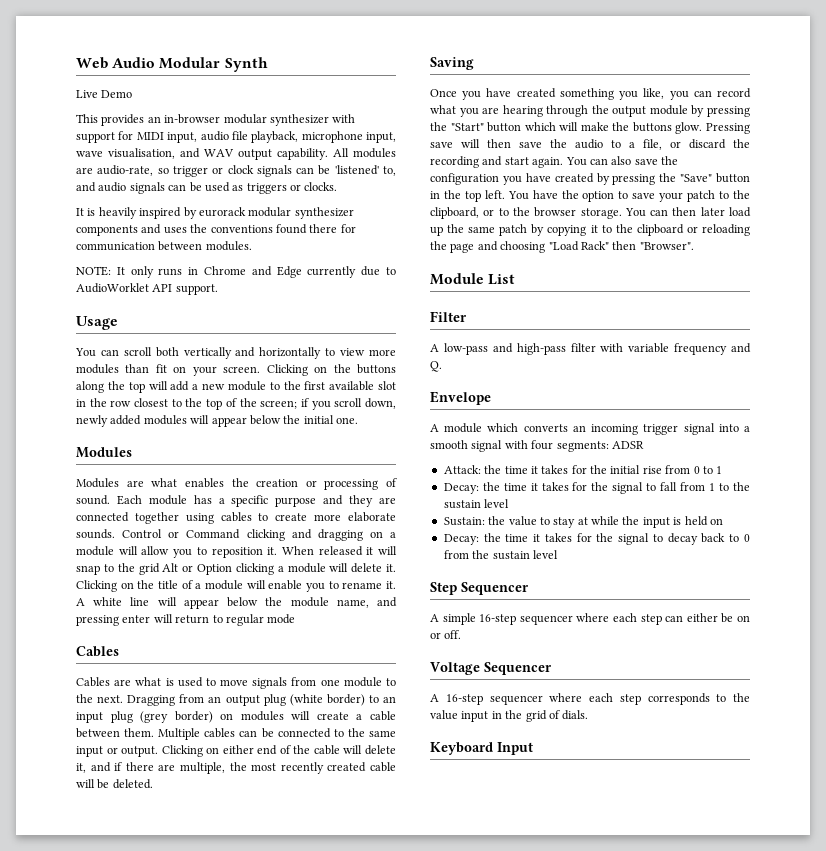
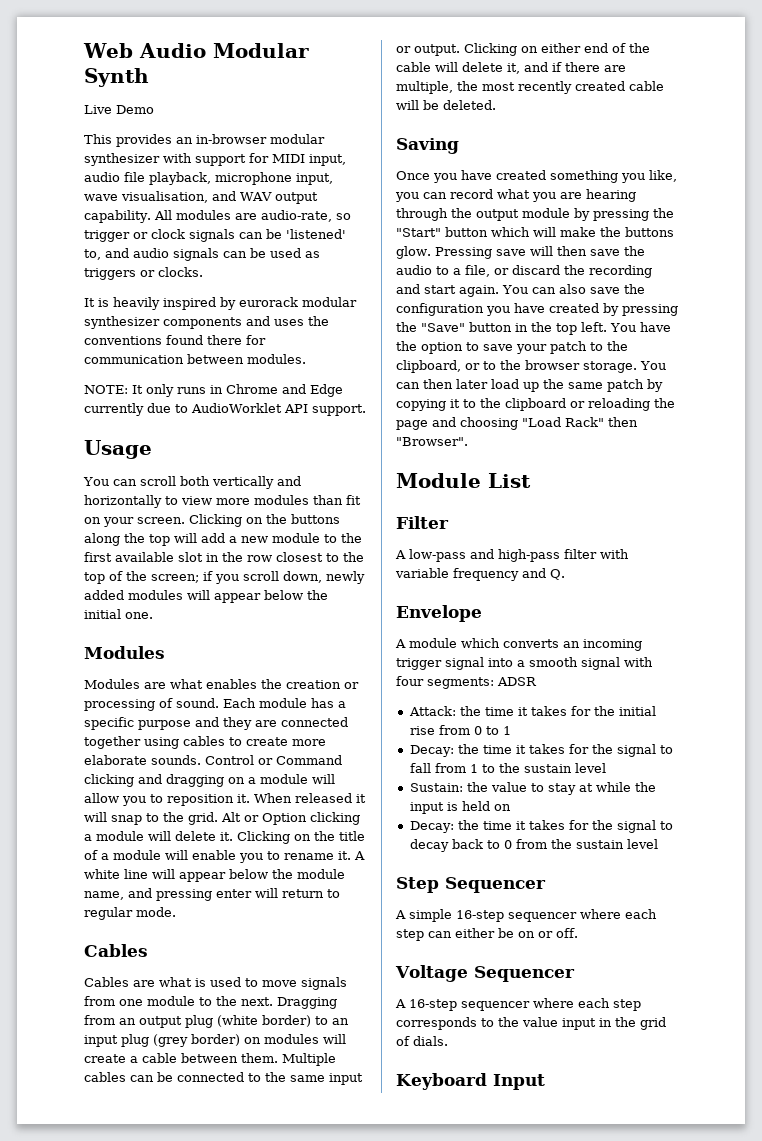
- When released it will snap to the grid Alt or Option clicking a module will delete it.
+ When released it will snap to the grid. Alt or Option clicking a module will delete it.
- A white line will appear below the module name, and pressing enter will return to regular mode
+ A white line will appear below the module name, and pressing enter will return to regular mode.

